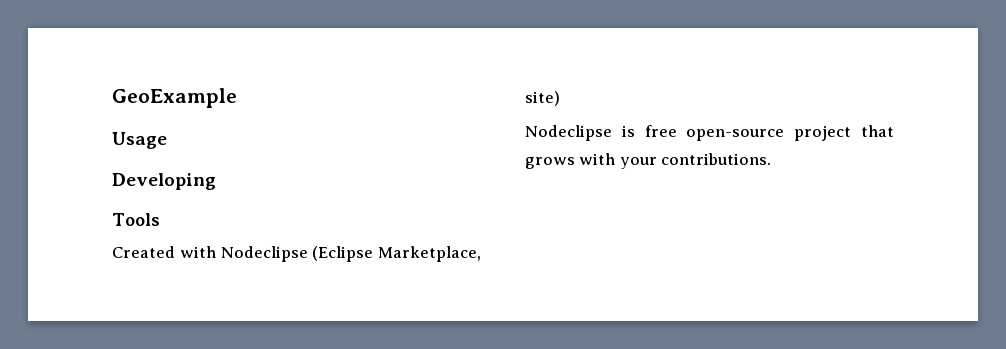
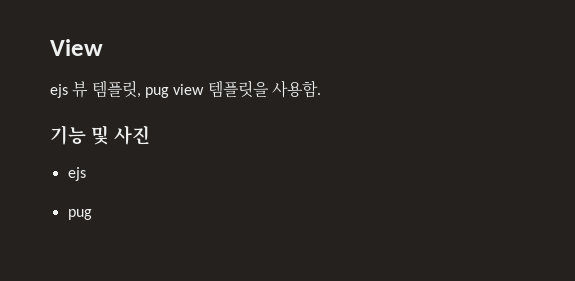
- GeoExample
- Usage
- Developing
- Tools
- Created with Nodeclipse (Eclipse Marketplace, site)
- Nodeclipse is free open-source project that grows with your contributions.
+ View
+ ejs 뷰 템플릿, pug view 템플릿을 사용함.
+ 기능 및 사진
+ ejs
+ pug

